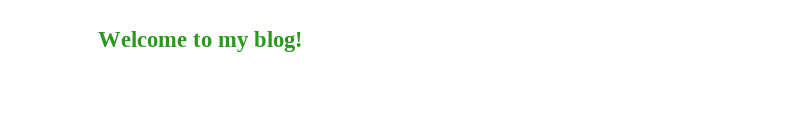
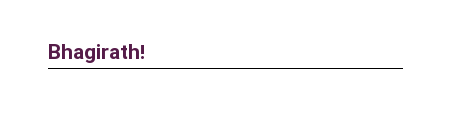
- Welcome to my blog!
+ Bhagirath!

